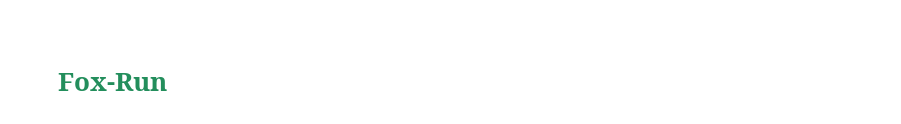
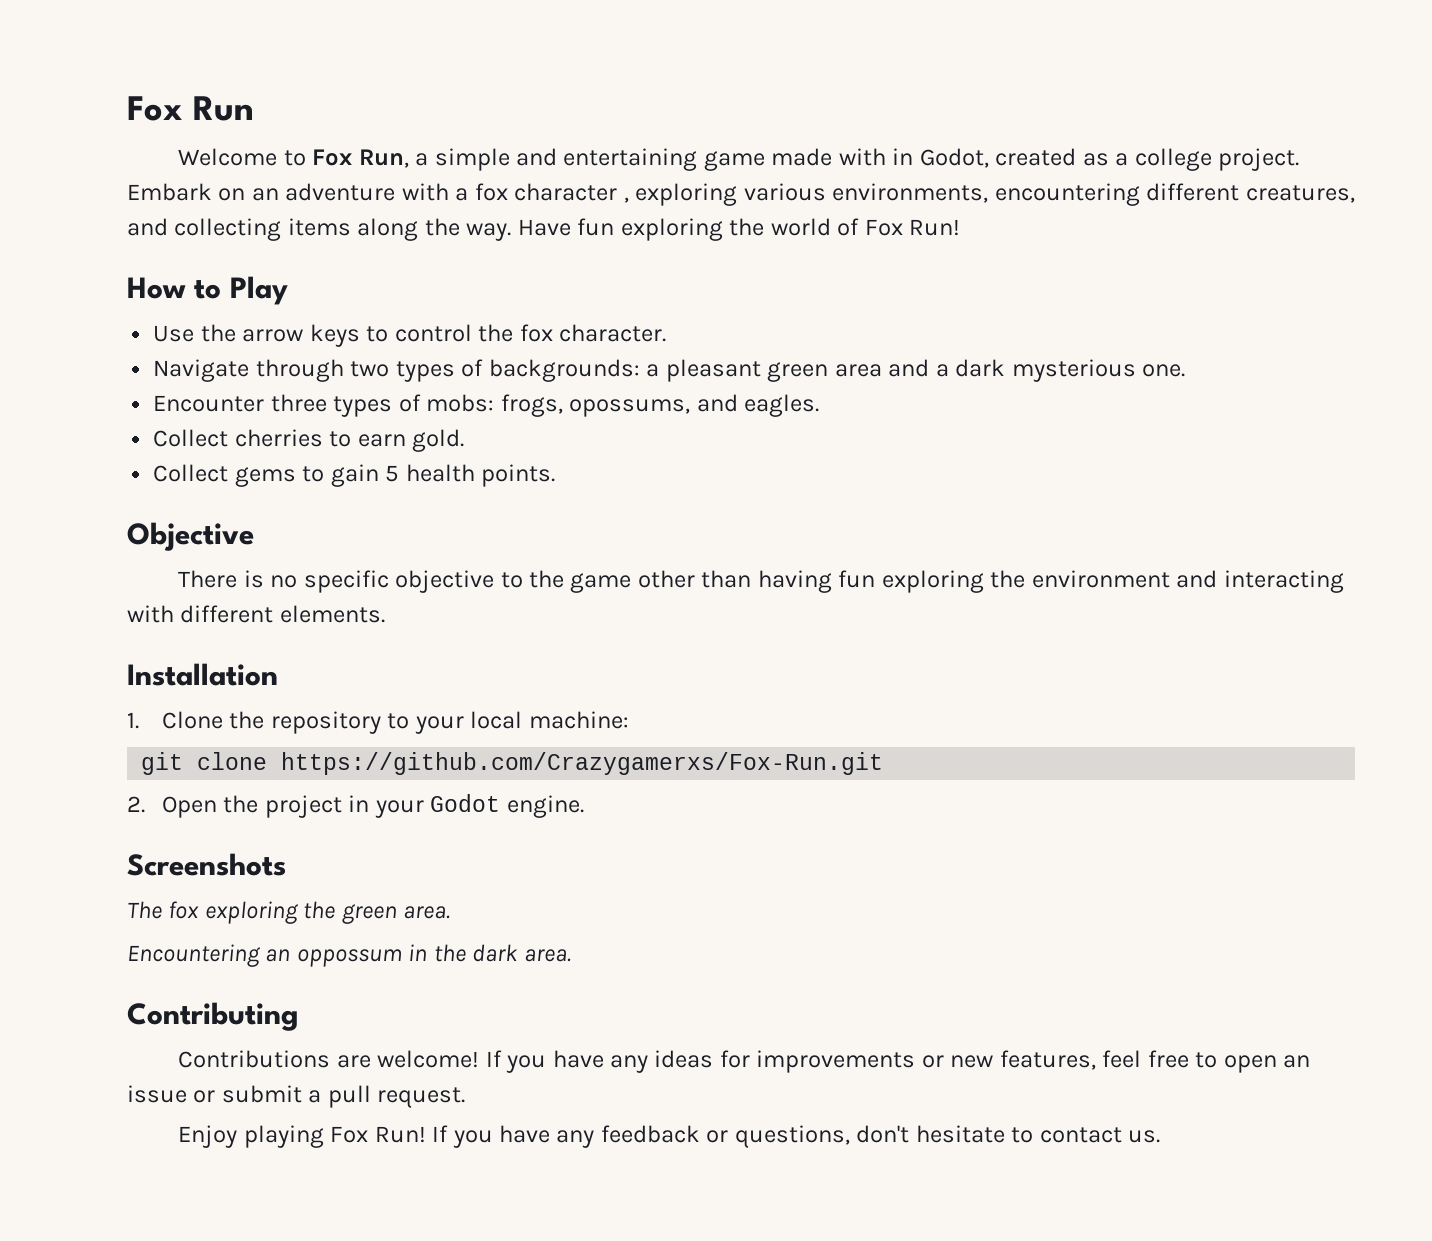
- Fox-Run
+ Fox Run
+ Welcome to Fox Run, a simple and entertaining game made with in Godot, created as a college project. Embark on an adventure with a fox character , exploring various environments, encountering different creatures, and collecting items along the way. Have fun exploring the world of Fox Run!
+ How to Play
+ Use the arrow keys to control the fox character.
+ Navigate through two types of backgrounds: a pleasant green area and a dark mysterious one.
+ Encounter three types of mobs: frogs, opossums, and eagles.
+ Collect cherries to earn gold.
+ Collect gems to gain 5 health points.
+ Objective
+ There is no specific objective to the game other than having fun exploring the environment and interacting with different elements.
+ Installation
+ 1. Clone the repository to your local machine:
+ git clone https://github.com/Crazygamerxs/Fox-Run.git
+ 2. Open the project in your Godot engine.
+ Screenshots
+ The fox exploring the green area.
+ Encountering an oppossum in the dark area.
+ Contributing
+ Contributions are welcome! If you have any ideas for improvements or new features, feel free to open an issue or submit a pull request.
+ Enjoy playing Fox Run! If you have any feedback or questions, don't hesitate to contact us.

